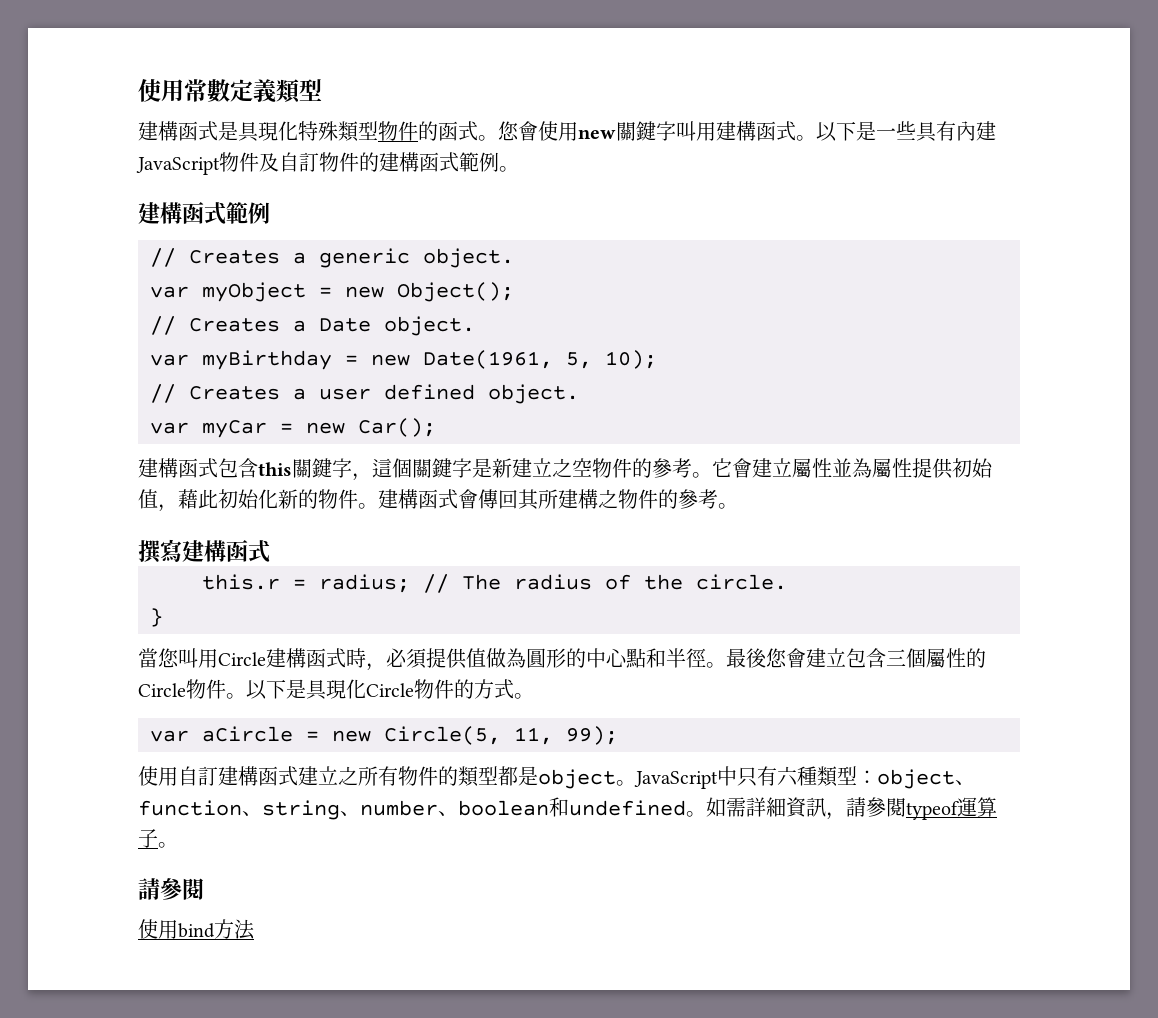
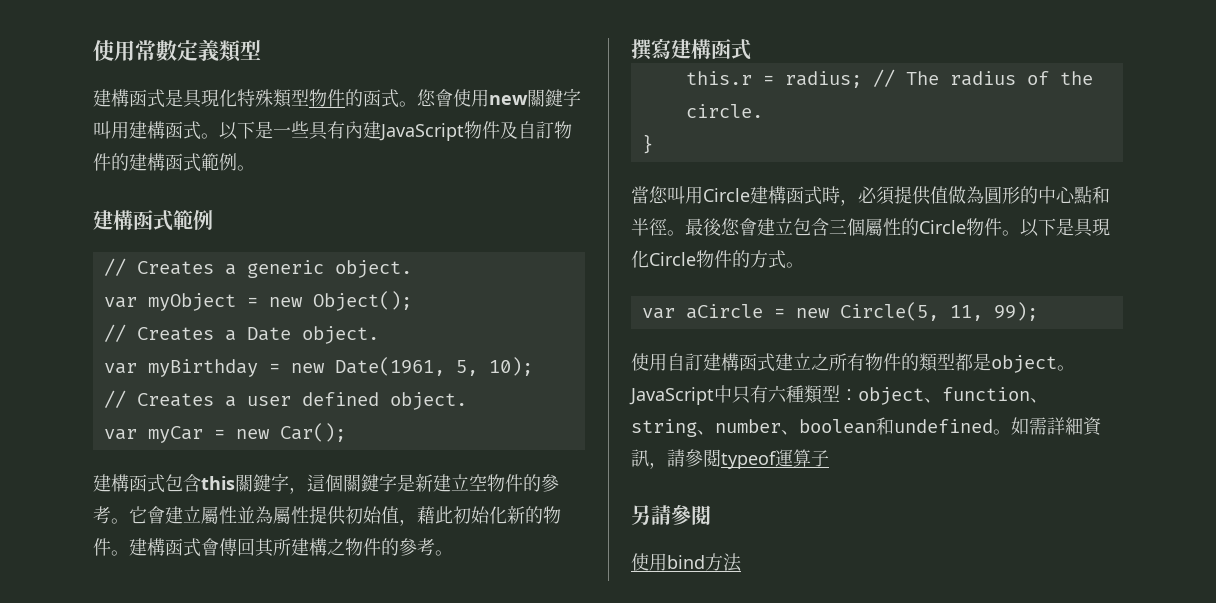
- 建構函式包含this關鍵字，這個關鍵字是新建立之空物件的參考。
+ 建構函式包含this關鍵字，這個關鍵字是新建立空物件的參考。
- 如需詳細資訊，請參閱typeof運算子。
- 請參閱
+ 如需詳細資訊，請參閱typeof運算子
+ 另請參閱

